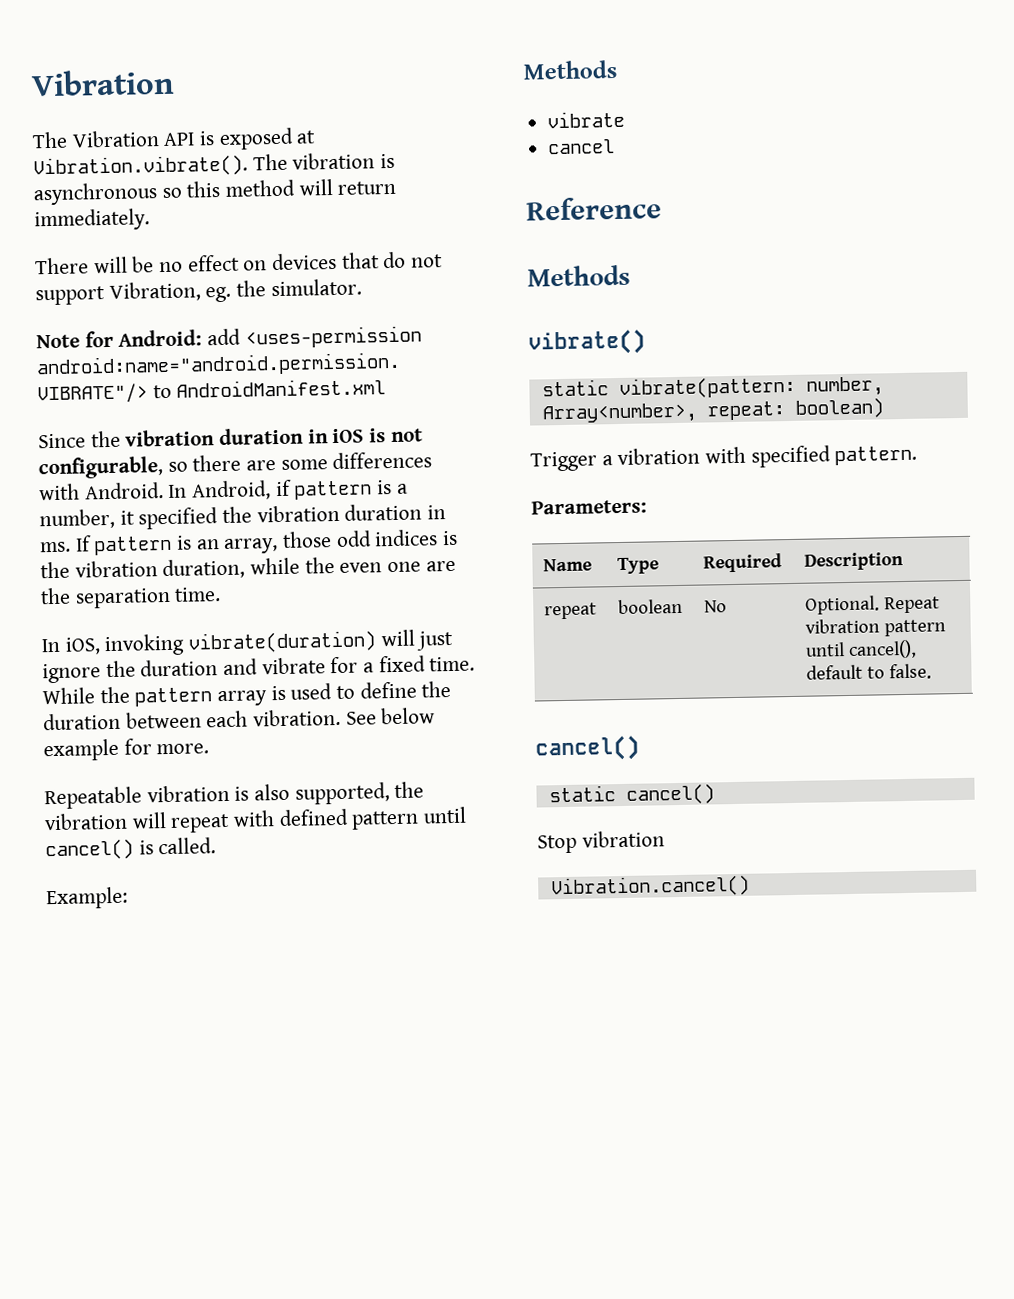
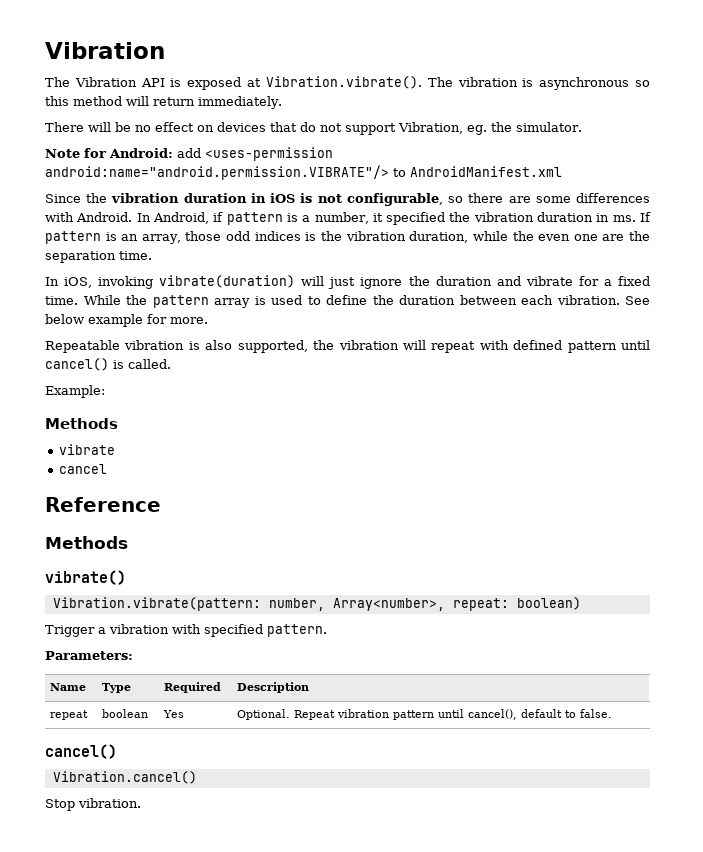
- static vibrate(pattern: number, Array<number>, repeat: boolean)
+ Vibration.vibrate(pattern: number, Array<number>, repeat: boolean)
- repeat | boolean | No | Optional. Repeat vibration pattern until cancel(), default to false.
+ repeat | boolean | Yes | Optional. Repeat vibration pattern until cancel(), default to false.
- static cancel()
+ Vibration.cancel()
- Stop vibration
- Vibration.cancel()
+ Stop vibration.

